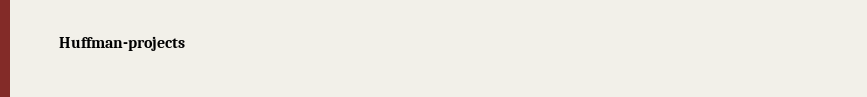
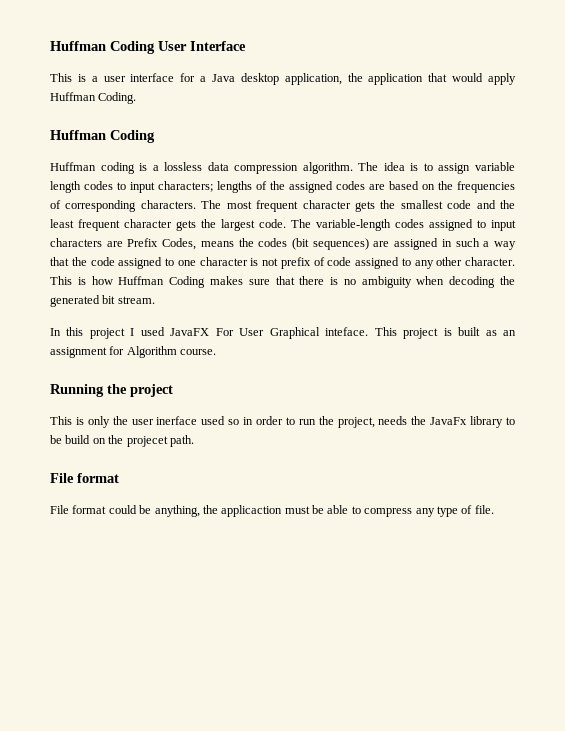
- Huffman-projects
+ Huffman Coding User Interface
+ This is a user interface for a Java desktop application, the application that would apply Huffman Coding.
+ Huffman Coding
+ Huffman coding is a lossless data compression algorithm. The idea is to assign variable length codes to input characters; lengths of the assigned codes are based on the frequencies of corresponding characters. The most frequent character gets the smallest code and the least frequent character gets the largest code. The variable-length codes assigned to input characters are Prefix Codes, means the codes (bit sequences) are assigned in such a way that the code assigned to one character is not prefix of code assigned to any other character. This is how Huffman Coding makes sure that there is no ambiguity when decoding the generated bit stream.
+ In this project I used JavaFX For User Graphical inteface. This project is built as an assignment for Algorithm course.
+ Running the project
+ This is only the user inerface used so in order to run the project, needs the JavaFx library to be build on the projecet path.
+ File format
+ File format could be anything, the applicaction must be able to compress any type of file.

